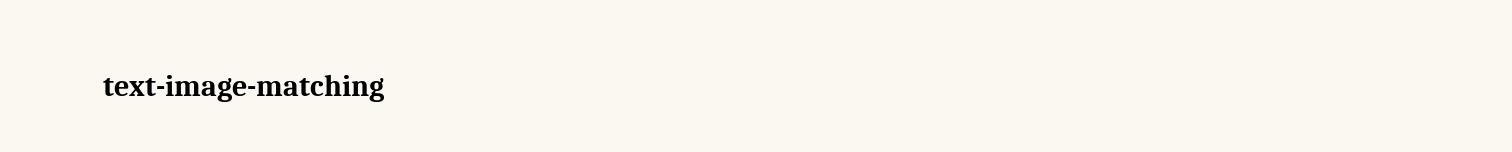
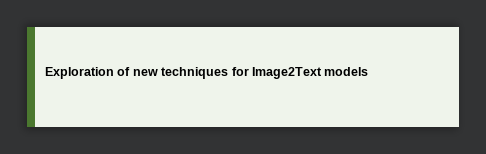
- text-image-matching
+ Exploration of new techniques for Image2Text models

